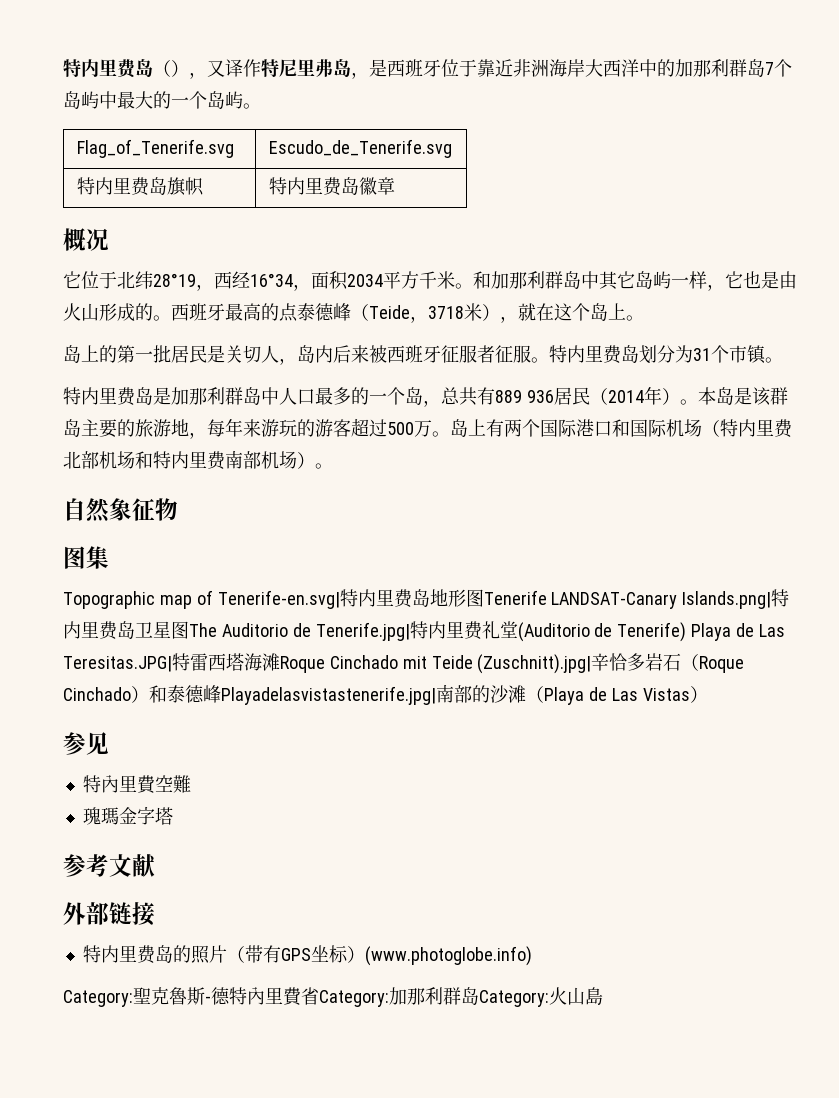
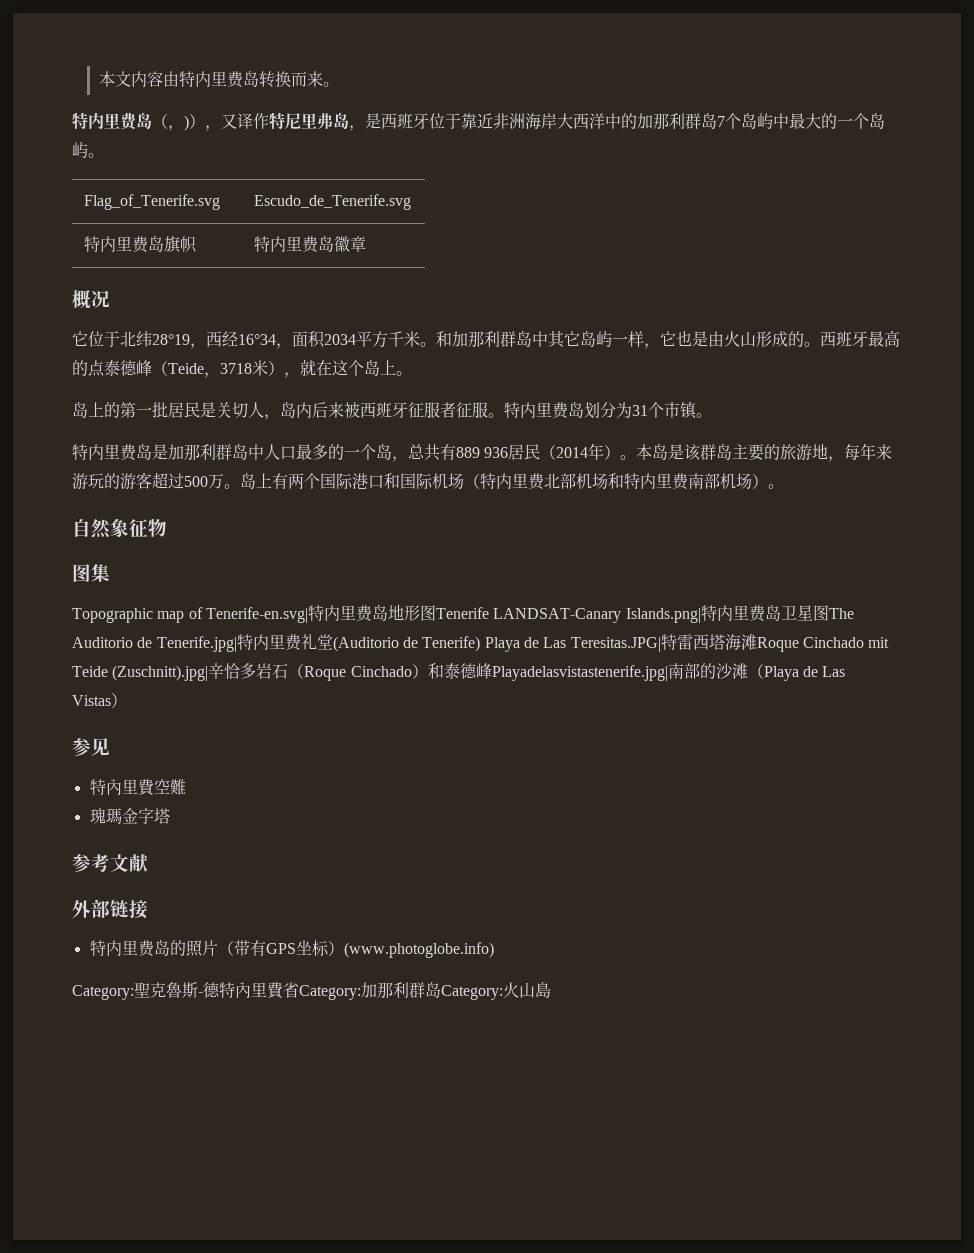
+ 本文内容由特内里费岛转换而来。
- 特内里费岛（），又译作特尼里弗岛，是西班牙位于靠近非洲海岸大西洋中的加那利群岛7个岛屿中最大的一个岛屿。
+ 特内里费岛（，)），又译作特尼里弗岛，是西班牙位于靠近非洲海岸大西洋中的加那利群岛7个岛屿中最大的一个岛屿。

